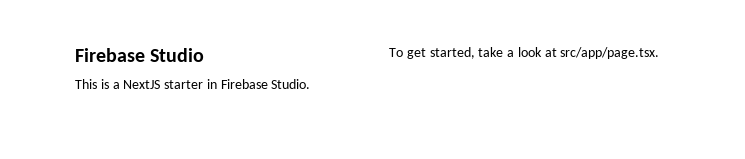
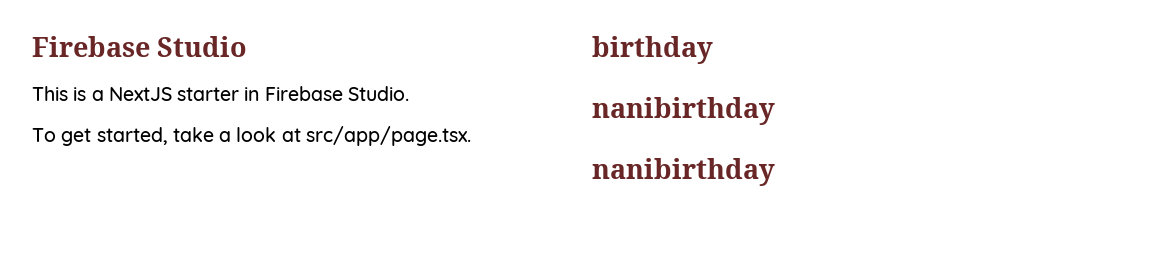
+ birthday
+ nanibirthday
+ nanibirthday

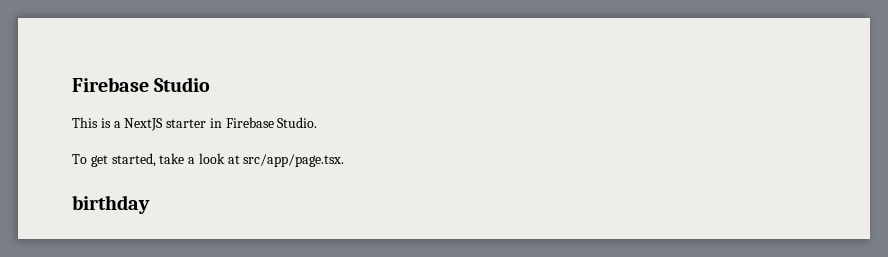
  birthday
- nanibirthday
- nanibirthday

